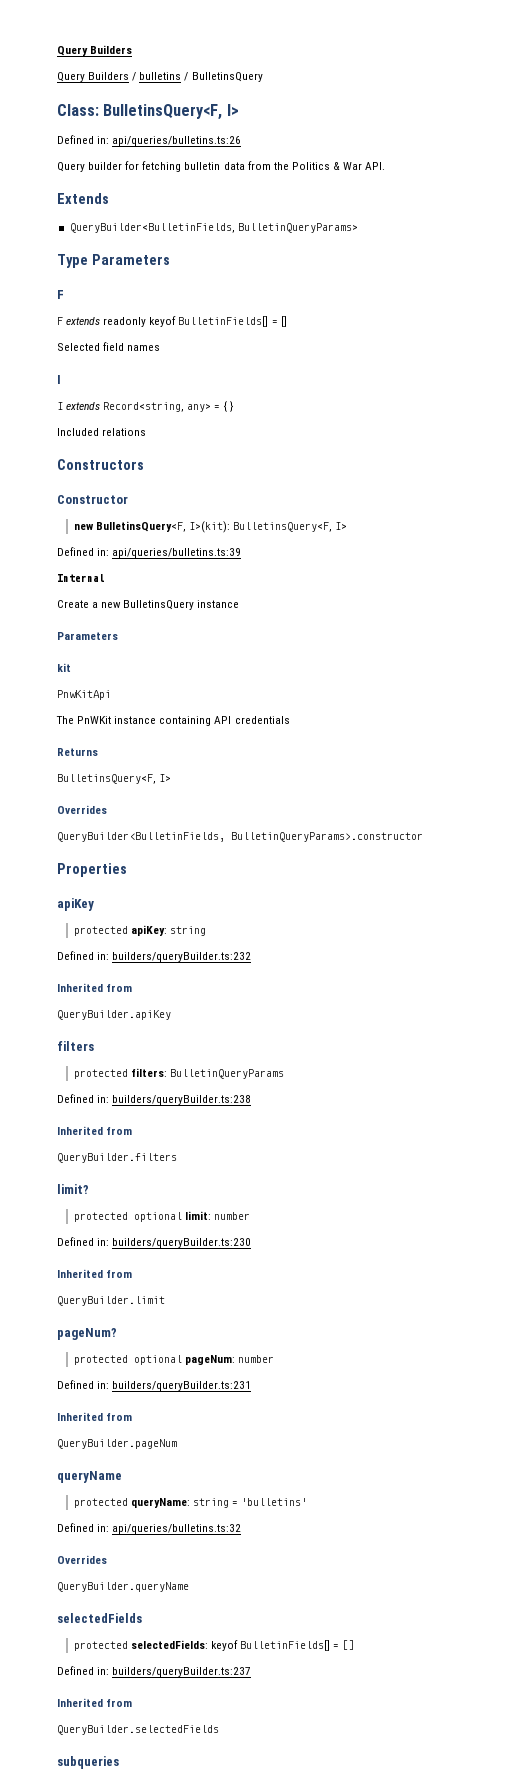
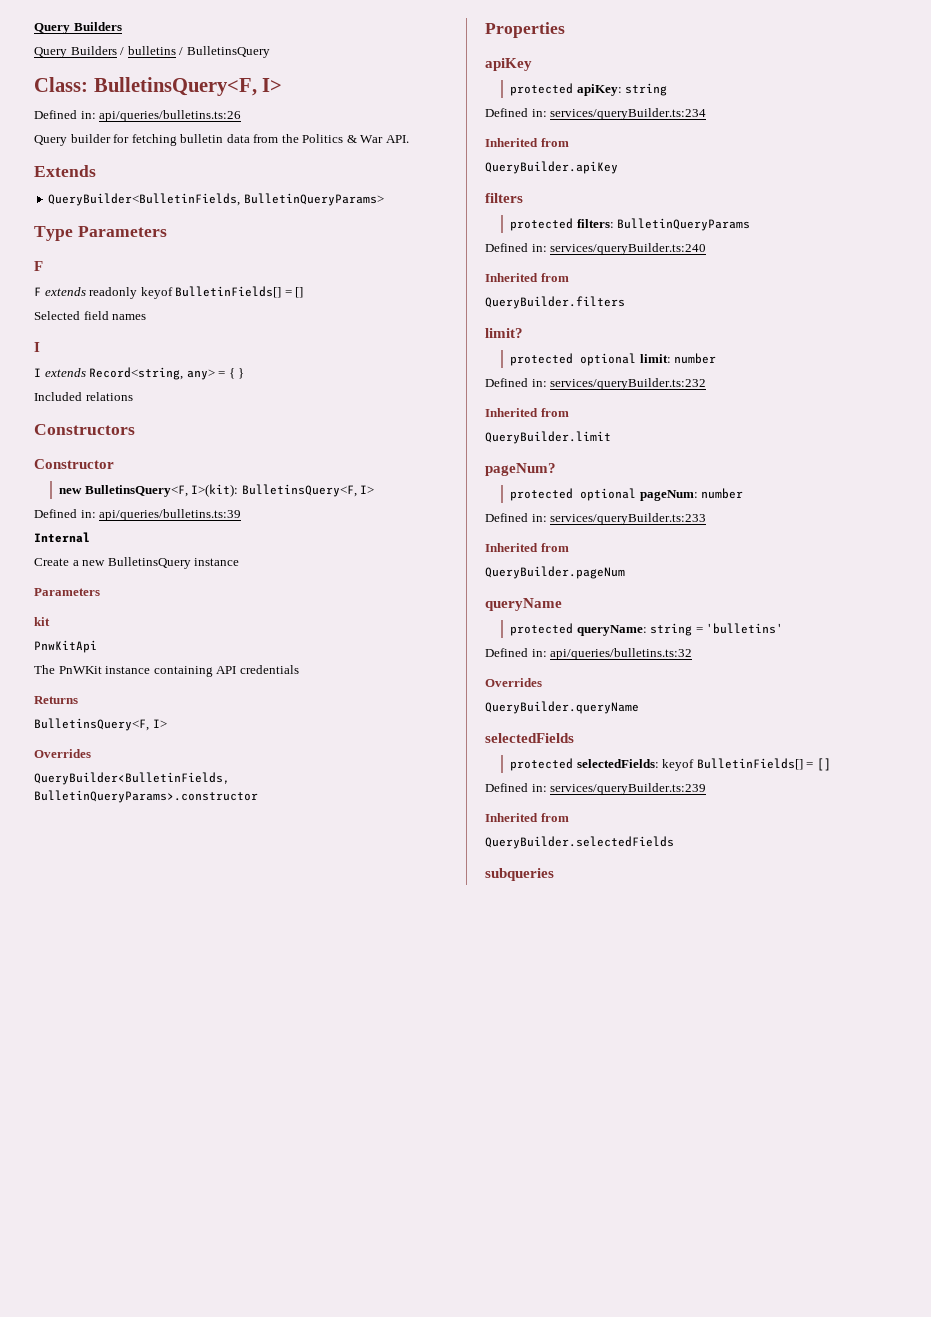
- Defined in: builders/queryBuilder.ts:232
+ Defined in: services/queryBuilder.ts:234
- Defined in: builders/queryBuilder.ts:238
+ Defined in: services/queryBuilder.ts:240
- Defined in: builders/queryBuilder.ts:230
+ Defined in: services/queryBuilder.ts:232
- Defined in: builders/queryBuilder.ts:231
+ Defined in: services/queryBuilder.ts:233
- Defined in: builders/queryBuilder.ts:237
+ Defined in: services/queryBuilder.ts:239

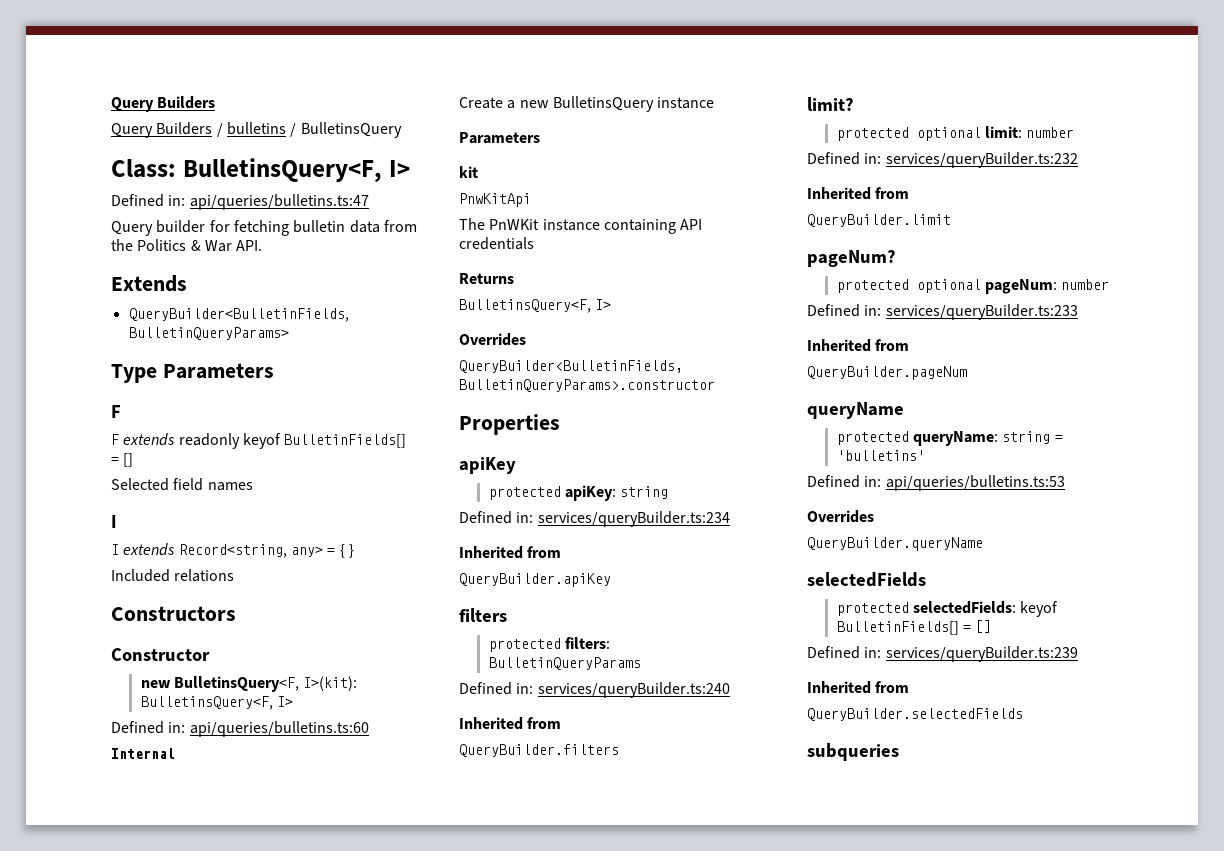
- Defined in: api/queries/bulletins.ts:26
+ Defined in: api/queries/bulletins.ts:47
- Defined in: api/queries/bulletins.ts:39
+ Defined in: api/queries/bulletins.ts:60
- Defined in: api/queries/bulletins.ts:32
+ Defined in: api/queries/bulletins.ts:53

